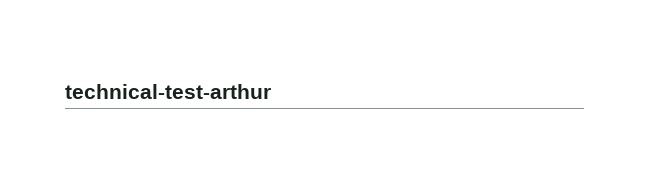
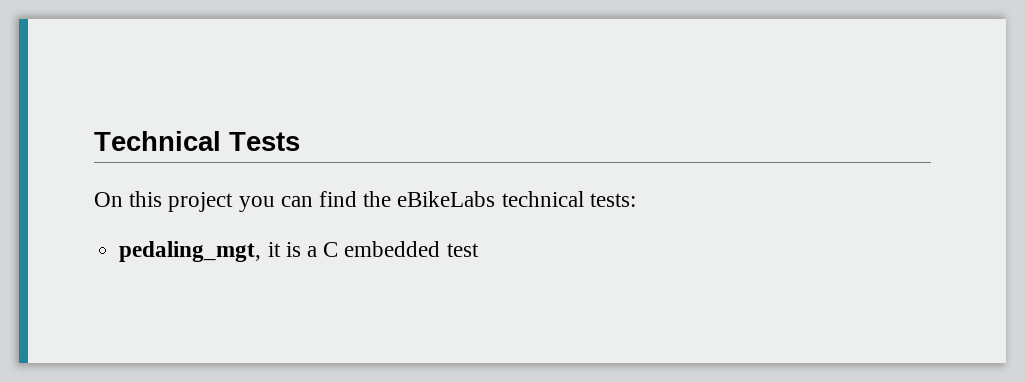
- technical-test-arthur
+ Technical Tests
+ On this project you can find the eBikeLabs technical tests:
+ pedaling_mgt, it is a C embedded test

